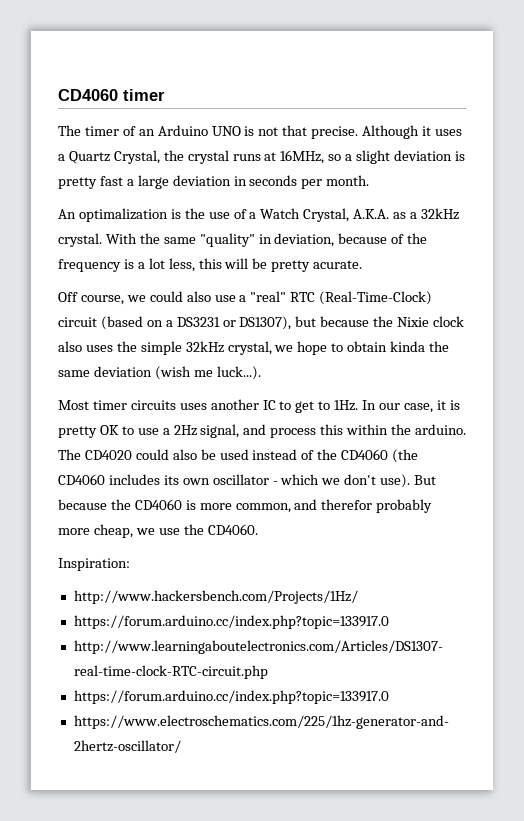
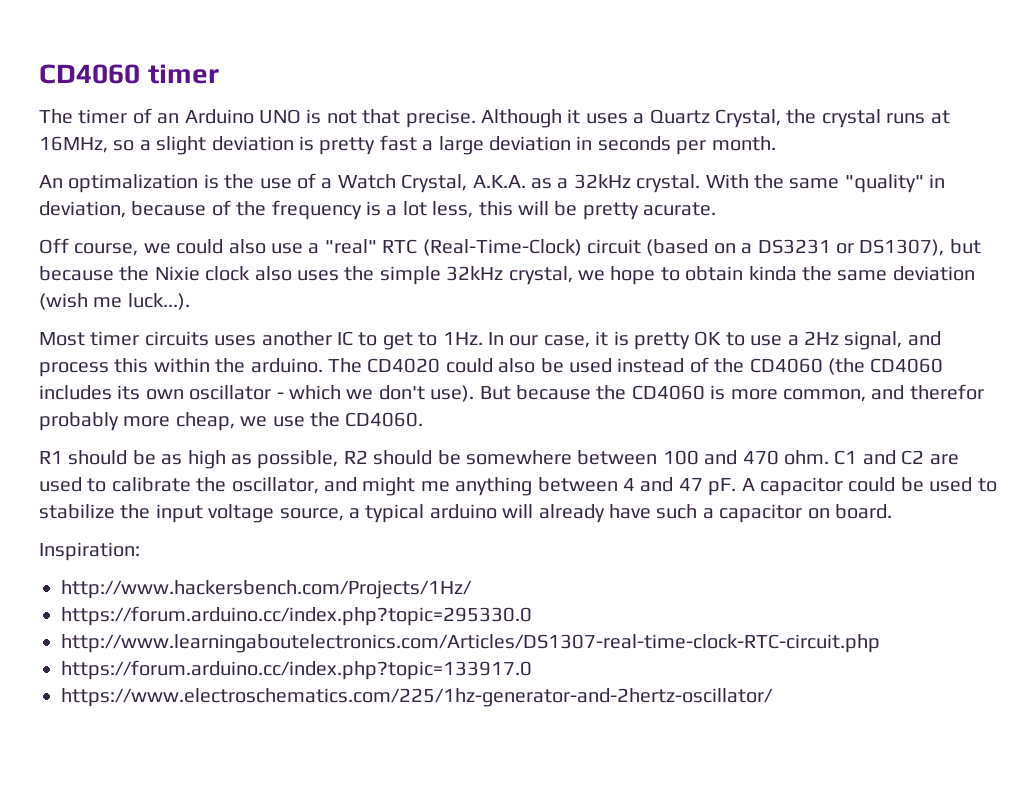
+ R1 should be as high as possible, R2 should be somewhere between 100 and 470 ohm. C1 and C2 are used to calibrate the oscillator, and might me anything between 4 and 47 pF. A capacitor could be used to stabilize the input voltage source, a typical arduino will already have such a capacitor on board.
  http://www.hackersbench.com/Projects/1Hz/
- https://forum.arduino.cc/index.php?topic=133917.0
+ https://forum.arduino.cc/index.php?topic=295330.0

